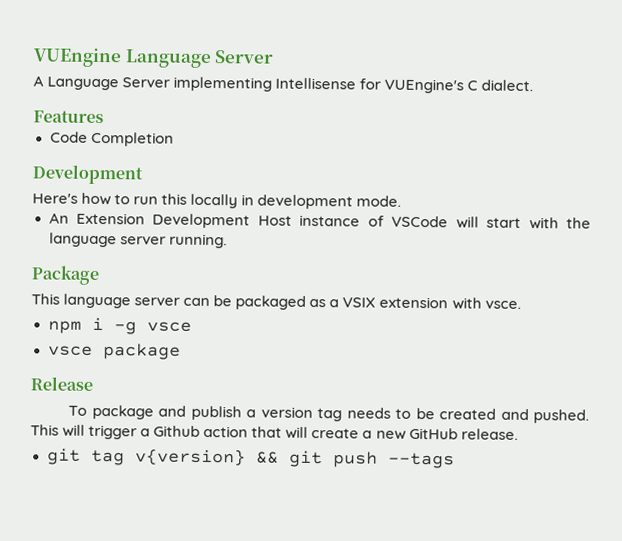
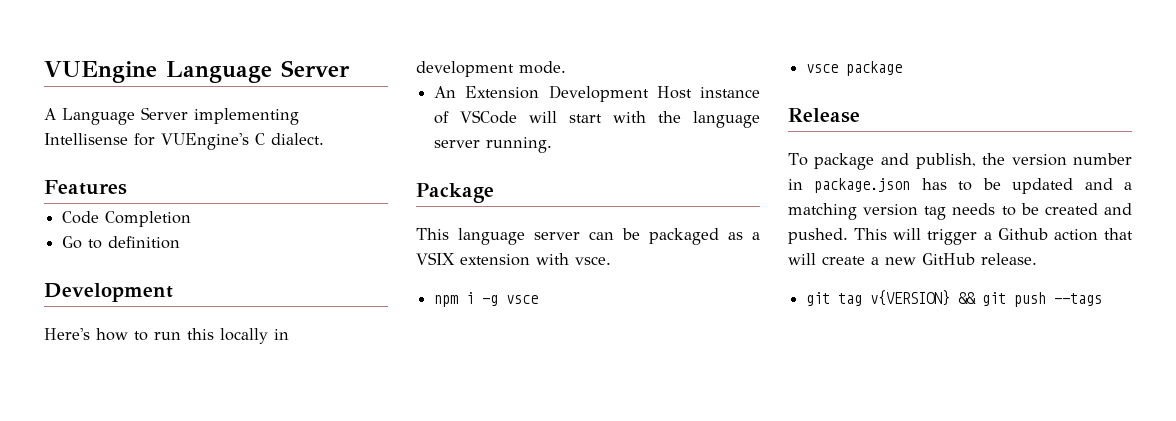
+ Go to definition
- To package and publish a version tag needs to be created and pushed.
+ To package and publish, the version number in package.json has to be updated and a matching version tag needs to be created and pushed.
- git tag v{version} && git push --tags
+ git tag v{VERSION} && git push --tags

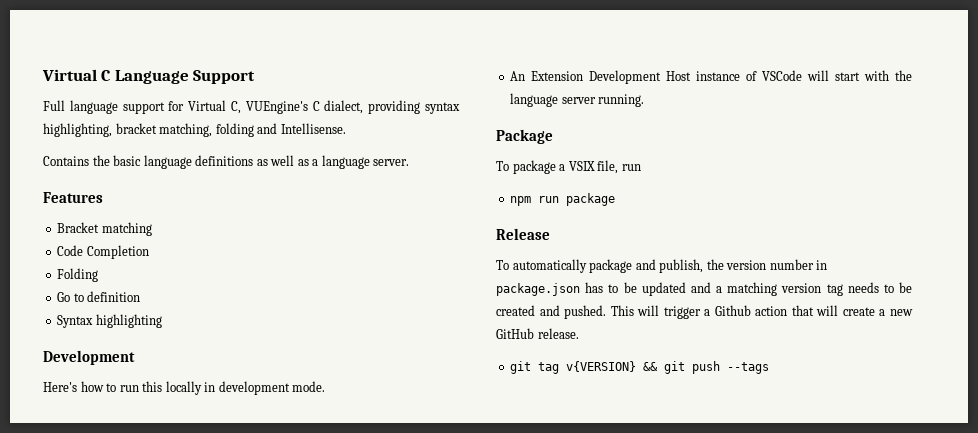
- VUEngine Language Server
- A Language Server implementing Intellisense for VUEngine's C dialect.
+ Virtual C Language Support
+ Full language support for Virtual C, VUEngine's C dialect, providing syntax highlighting, bracket matching, folding and Intellisense.
+ Contains the basic language definitions as well as a language server.
+ Bracket matching
+ Folding
+ Syntax highlighting
- This language server can be packaged as a VSIX extension with vsce.
- npm i -g vsce
- vsce package
+ To package a VSIX file, run
+ npm run package
- To package and publish, the version number in package.json has to be updated and a matching version tag needs to be created and pushed.
+ To automatically package and publish, the version number in package.json has to be updated and a matching version tag needs to be created and pushed.

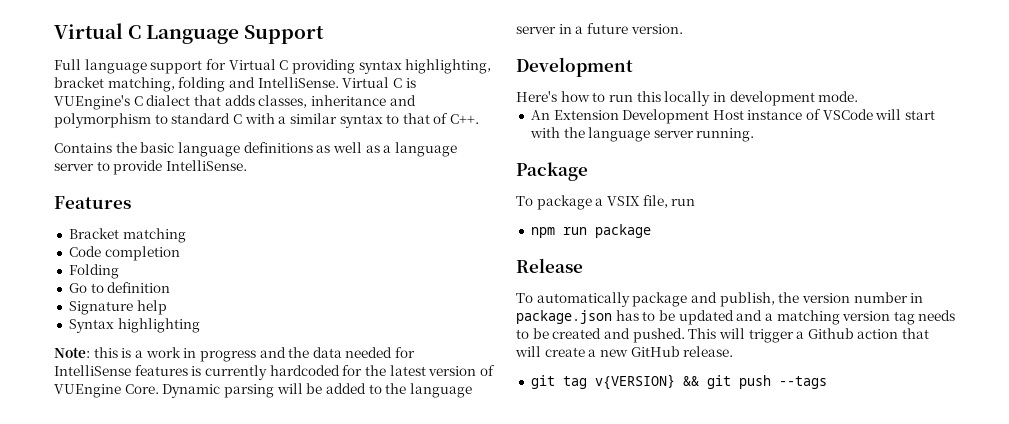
- Full language support for Virtual C, VUEngine's C dialect, providing syntax highlighting, bracket matching, folding and Intellisense.
+ Full language support for Virtual C providing syntax highlighting, bracket matching, folding and IntelliSense. Virtual C is VUEngine's C dialect that adds classes, inheritance and polymorphism to standard C with a similar syntax to that of C++.
- Contains the basic language definitions as well as a language server.
+ Contains the basic language definitions as well as a language server to provide IntelliSense.
- Code Completion
+ Code completion
+ Signature help
+ Note: this is a work in progress and the data needed for IntelliSense features is currently hardcoded for the latest version of VUEngine Core. Dynamic parsing will be added to the language server in a future version.

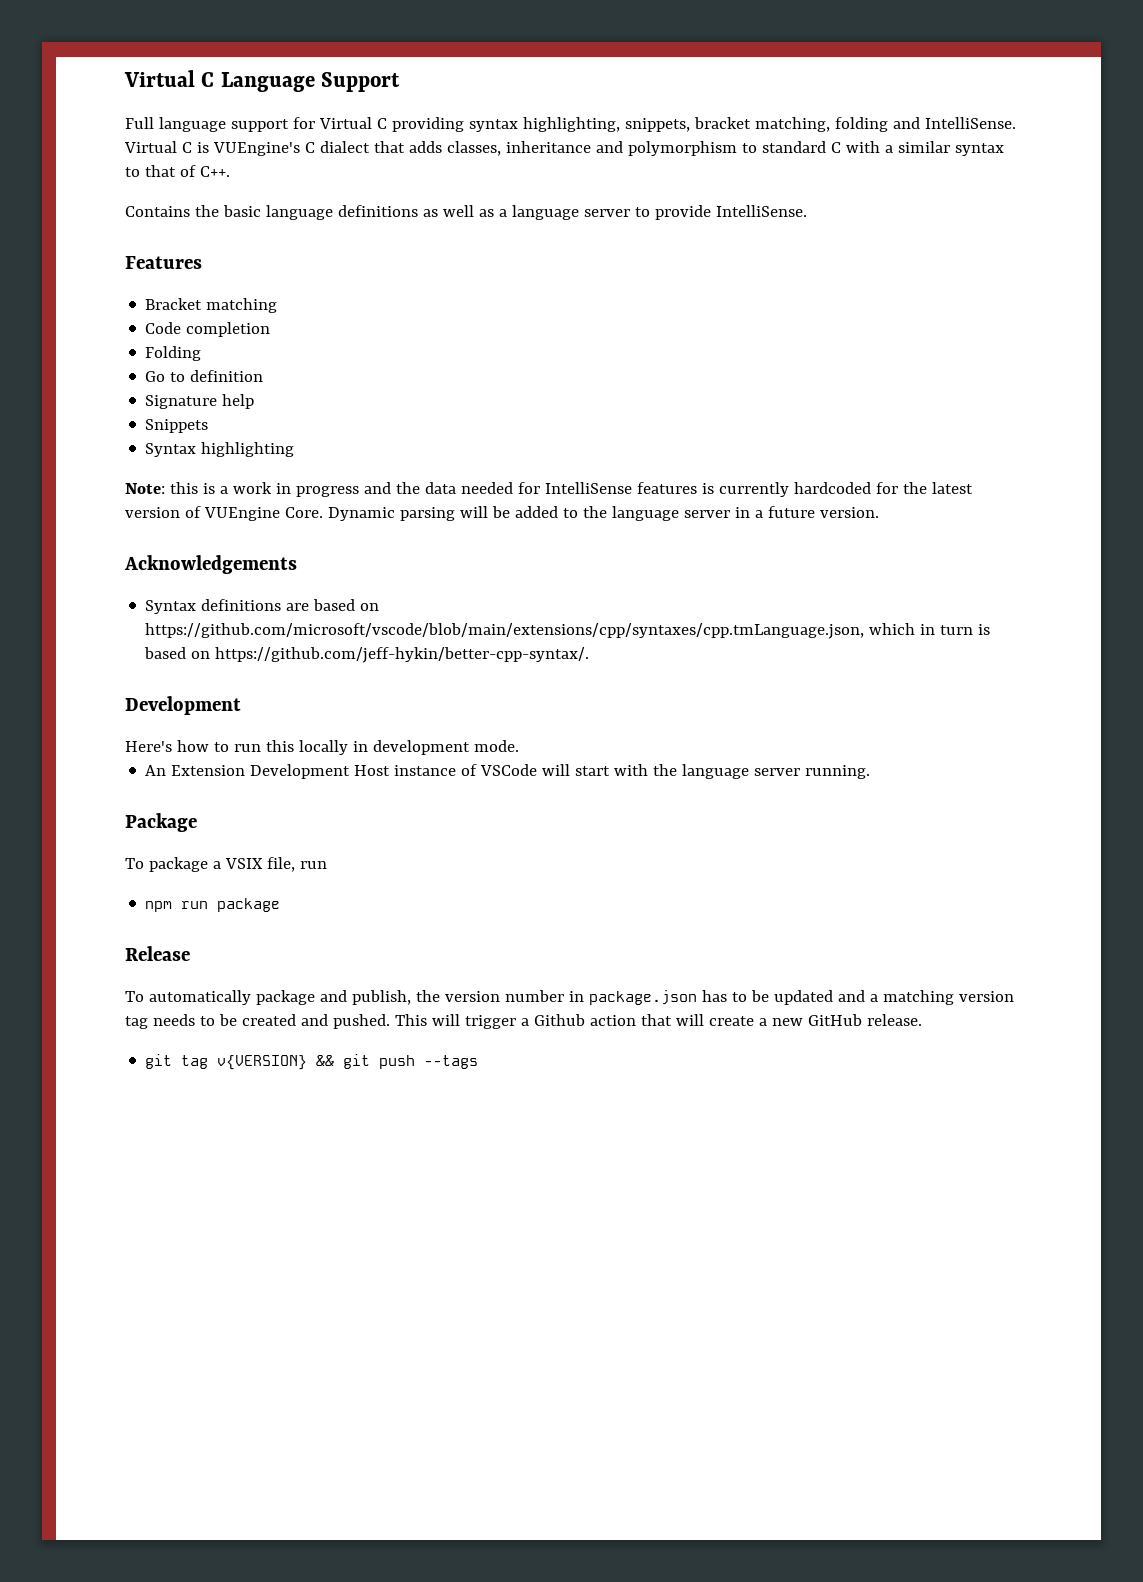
- Full language support for Virtual C providing syntax highlighting, bracket matching, folding and IntelliSense.
+ Full language support for Virtual C providing syntax highlighting, snippets, bracket matching, folding and IntelliSense.
+ Snippets
+ Acknowledgements
+ Syntax definitions are based on https://github.com/microsoft/vscode/blob/main/extensions/cpp/syntaxes/cpp.tmLanguage.json, which in turn is based on https://github.com/jeff-hykin/better-cpp-syntax/.

